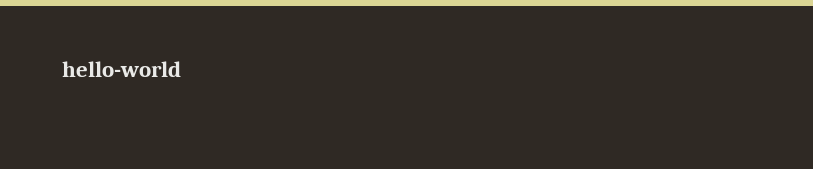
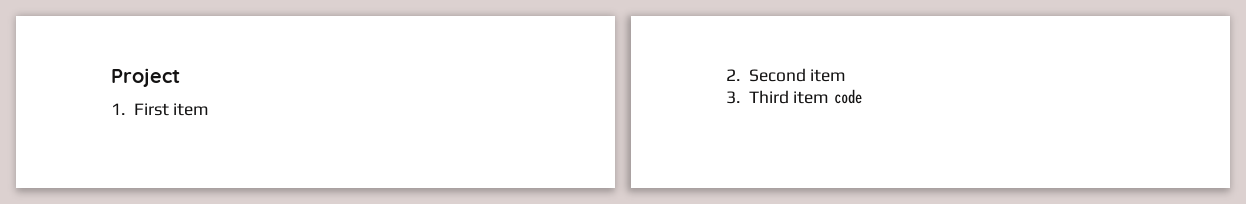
- hello-world
+ Project
+ 1. First item
+ 2. Second item
+ 3. Third item code

